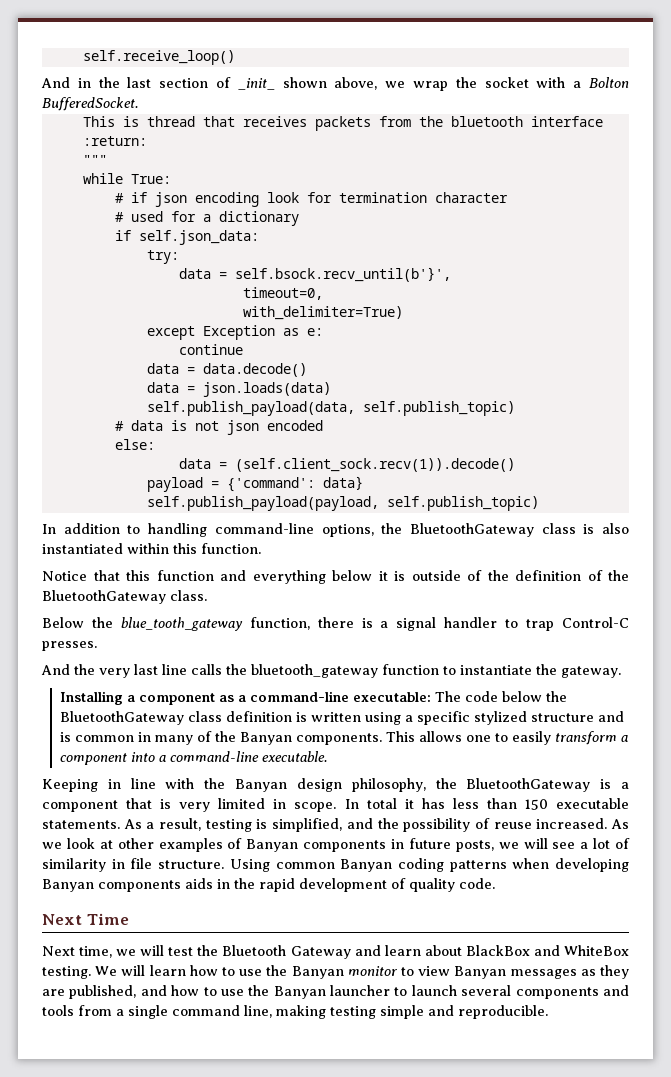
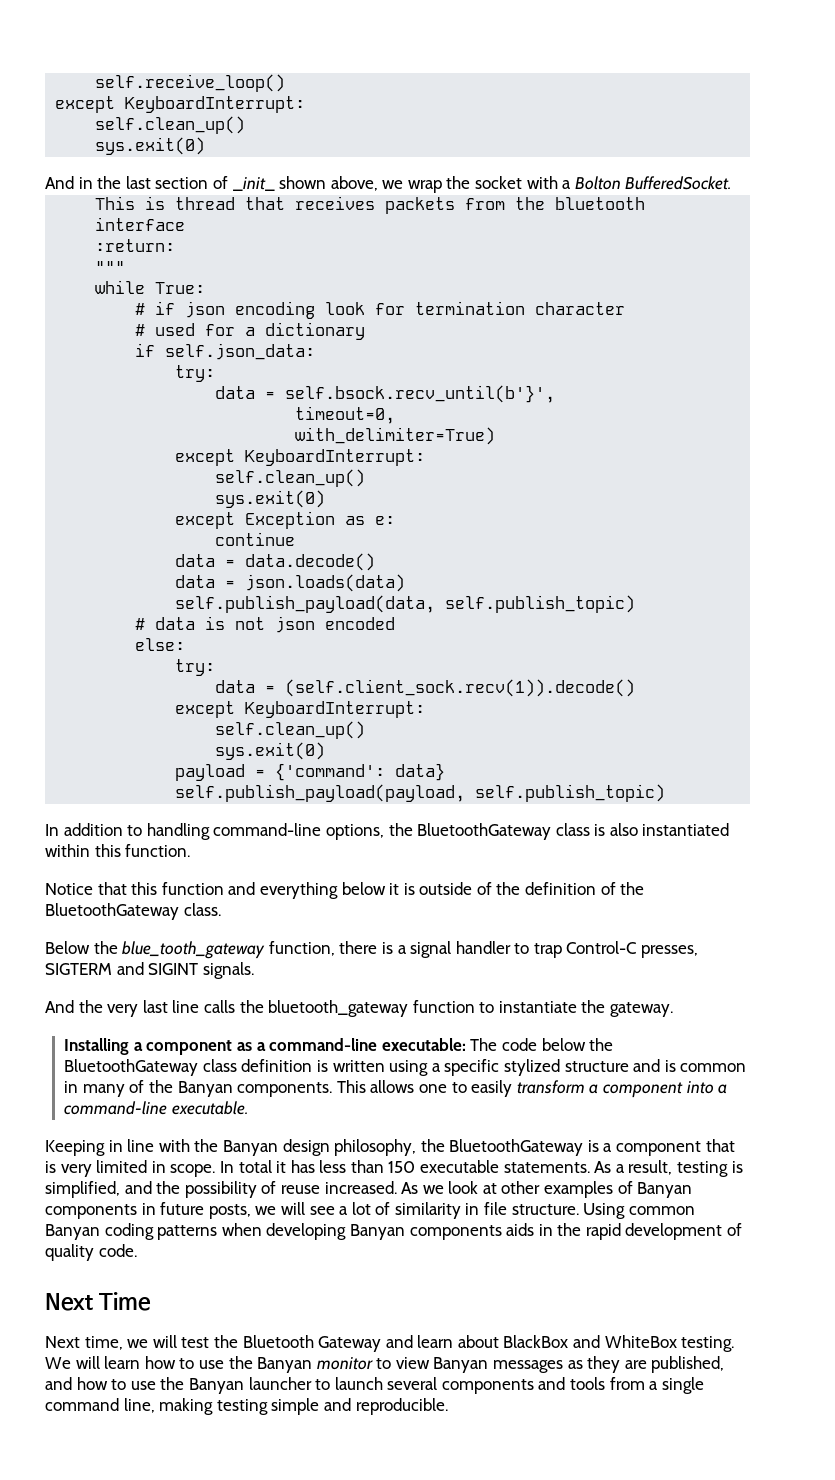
  self.receive_loop()
+ except KeyboardInterrupt:
+ self.clean_up()
+ sys.exit(0)
  with_delimiter=True)
+ except KeyboardInterrupt:
+ self.clean_up()
+ sys.exit(0)
  else:
+ try:
  data = (self.client_sock.recv(1)).decode()
+ except KeyboardInterrupt:
+ self.clean_up()
+ sys.exit(0)
- Below the blue_tooth_gateway function, there is a signal handler to trap Control-C presses.
+ Below the blue_tooth_gateway function, there is a signal handler to trap Control-C presses, SIGTERM and SIGINT signals.

